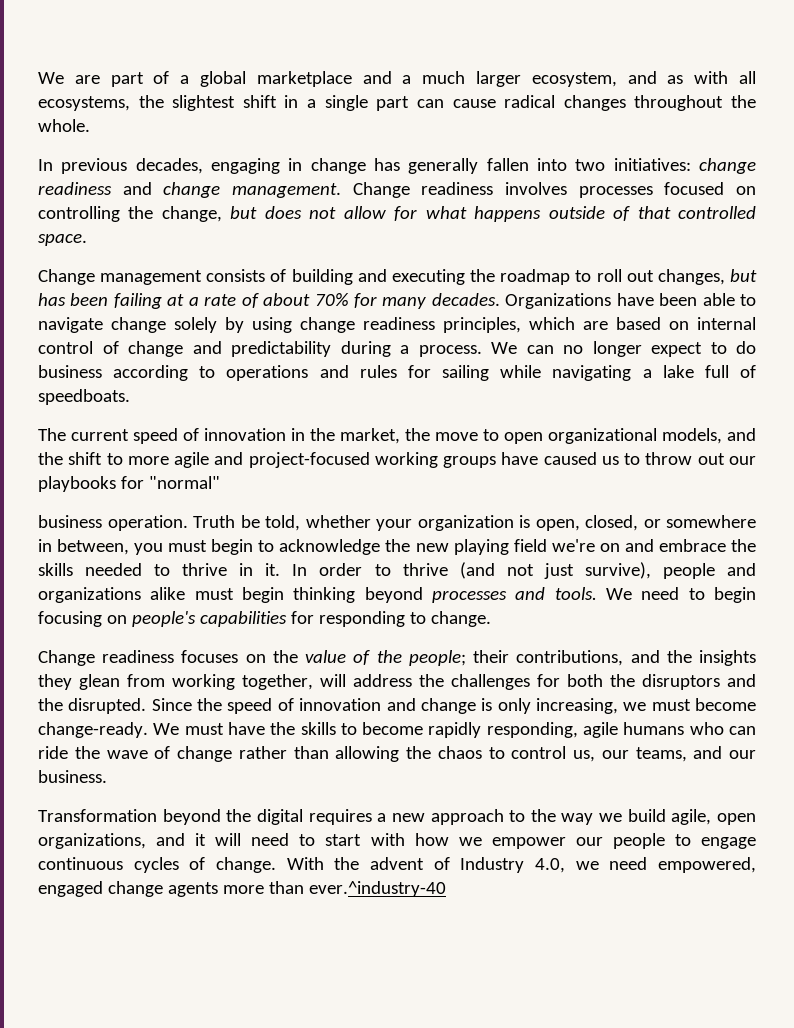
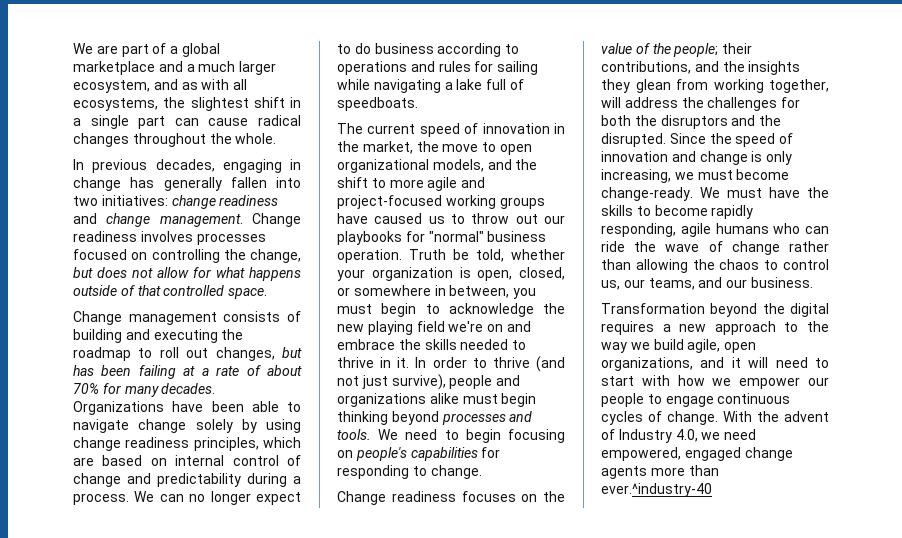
- The current speed of innovation in the market, the move to open organizational models, and the shift to more agile and project-focused working groups have caused us to throw out our playbooks for "normal"
- business operation.
+ The current speed of innovation in the market, the move to open organizational models, and the shift to more agile and project-focused working groups have caused us to throw out our playbooks for "normal" business operation.

